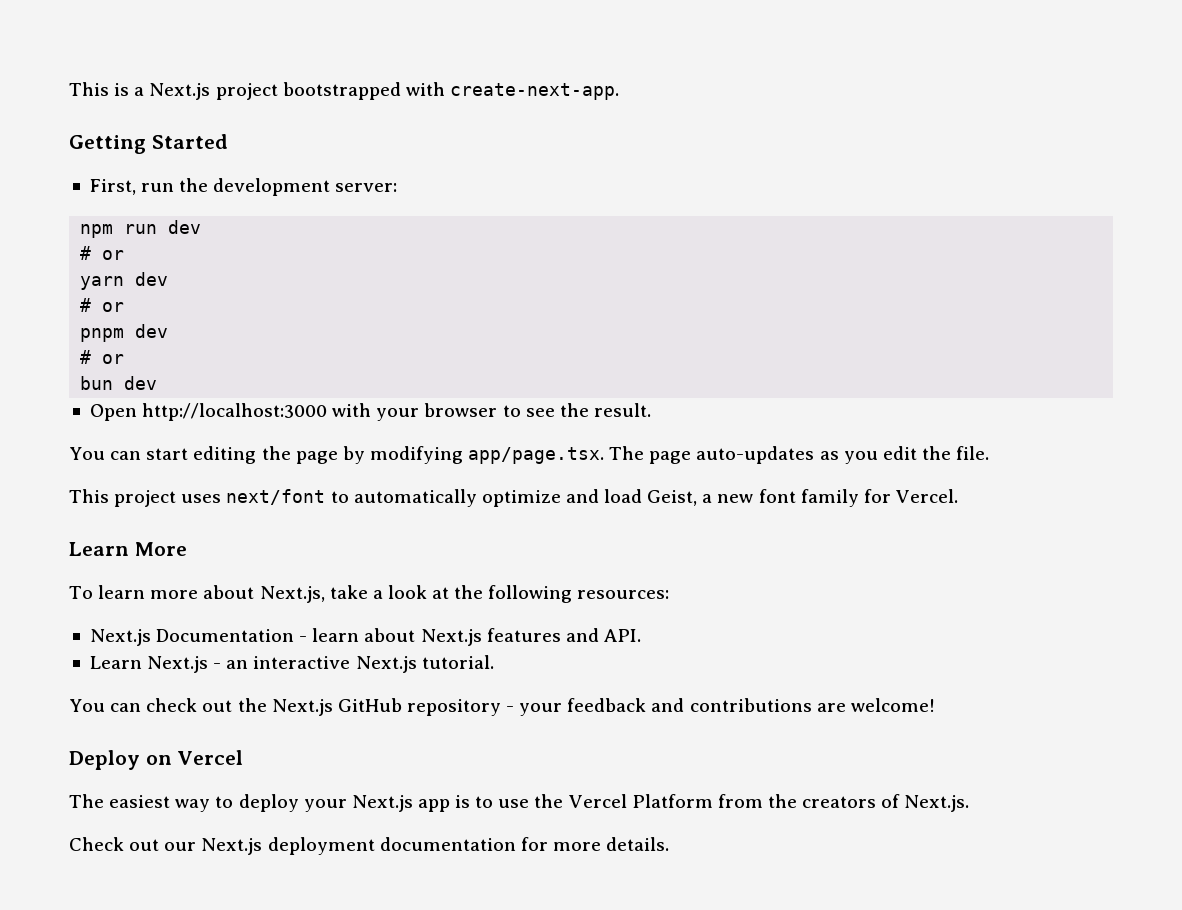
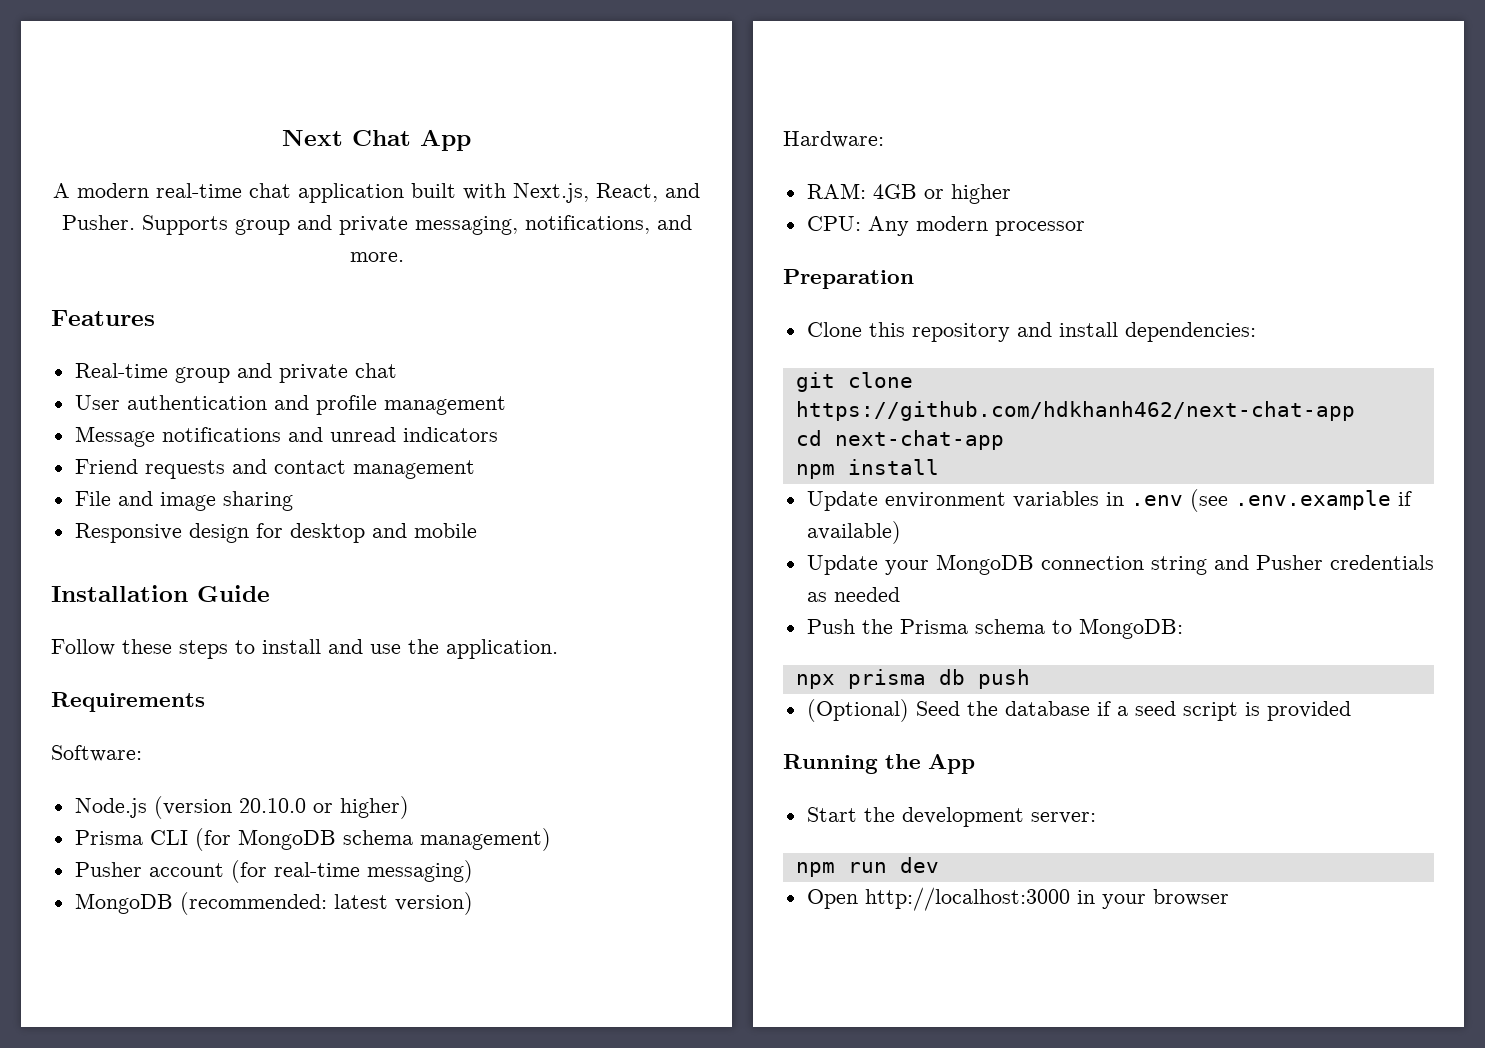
- This is a Next.js project bootstrapped with create-next-app.
- Getting Started
- First, run the development server:
+ Next Chat App
+ A modern real-time chat application built with Next.js, React, and Pusher. Supports group and private messaging, notifications, and more.
+ Features
+ Real-time group and private chat
+ User authentication and profile management
+ Message notifications and unread indicators
+ Friend requests and contact management
+ File and image sharing
+ Responsive design for desktop and mobile
+ Installation Guide
+ Follow these steps to install and use the application.
+ Requirements
+ Software:
+ Node.js (version 20.10.0 or higher)
+ Prisma CLI (for MongoDB schema management)
+ Pusher account (for real-time messaging)
+ MongoDB (recommended: latest version)
+ Hardware:
+ RAM: 4GB or higher
+ CPU: Any modern processor
+ Preparation
+ Clone this repository and install dependencies:
+ git clone https://github.com/hdkhanh462/next-chat-app
+ cd next-chat-app
+ npm install
+ Update environment variables in .env (see .env.example if available)
+ Update your MongoDB connection string and Pusher credentials as needed
+ Push the Prisma schema to MongoDB:
+ npx prisma db push
+ (Optional) Seed the database if a seed script is provided
+ Running the App
+ Start the development server:
  npm run dev
- # or
- yarn dev
- # or
- pnpm dev
- # or
- bun dev
- Open http://localhost:3000 with your browser to see the result.
- You can start editing the page by modifying app/page.tsx. The page auto-updates as you edit the file.
- This project uses next/font to automatically optimize and load Geist, a new font family for Vercel.
- Learn More
- To learn more about Next.js, take a look at the following resources:
- Next.js Documentation - learn about Next.js features and API.
- Learn Next.js - an interactive Next.js tutorial.
- You can check out the Next.js GitHub repository - your feedback and contributions are welcome!
- Deploy on Vercel
- The easiest way to deploy your Next.js app is to use the Vercel Platform from the creators of Next.js.
- Check out our Next.js deployment documentation for more details.
+ Open http://localhost:3000 in your browser

